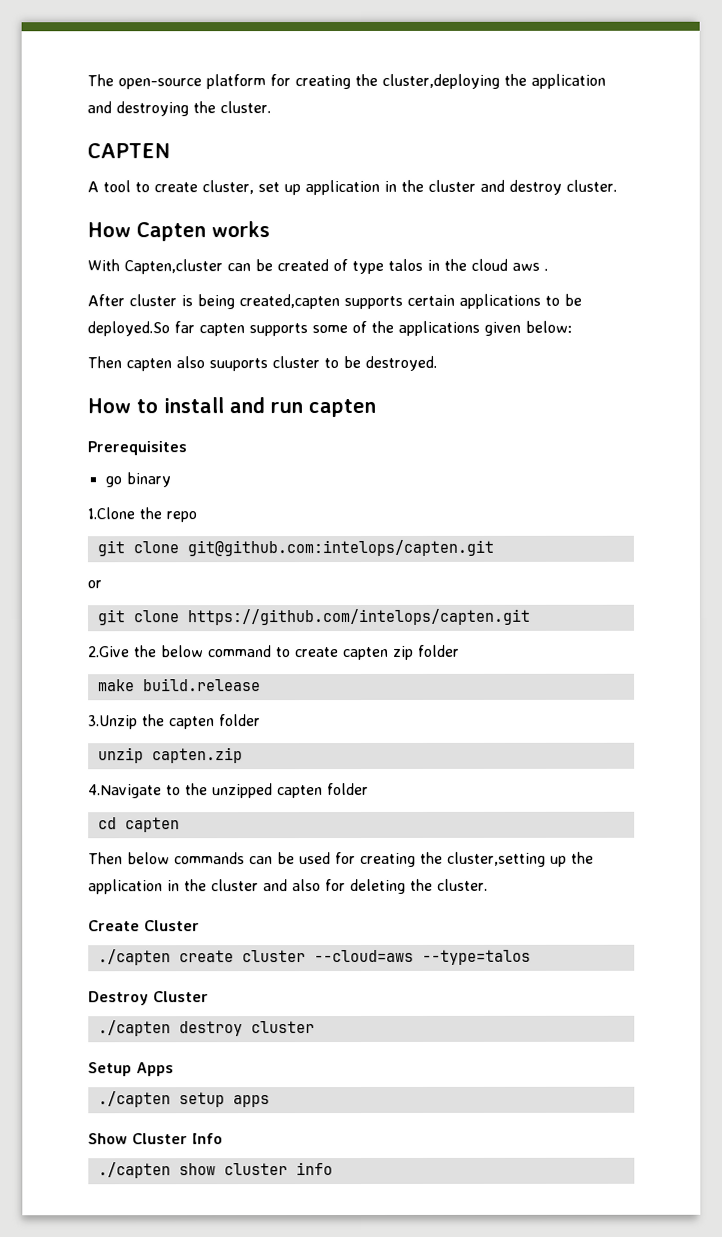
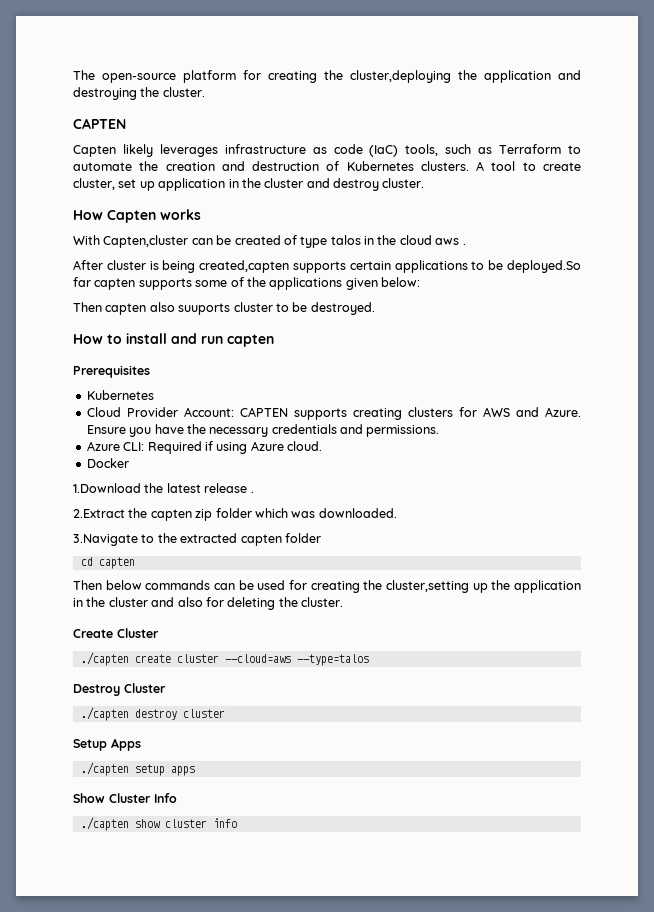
+ Capten likely leverages infrastructure as code (IaC) tools, such as Terraform to automate the creation and destruction of Kubernetes clusters.
  Prerequisites
- go binary
- 1.Clone the repo
- git clone git@github.com:intelops/capten.git
- or
- git clone https://github.com/intelops/capten.git
- 2.Give the below command to create capten zip folder
- make build.release
- 3.Unzip the capten folder
- unzip capten.zip
- 4.Navigate to the unzipped capten folder
+ Kubernetes
+ Cloud Provider Account: CAPTEN supports creating clusters for AWS and Azure. Ensure you have the necessary credentials and permissions.
+ Azure CLI: Required if using Azure cloud.
+ Docker
+ 1.Download the latest release .
+ 2.Extract the capten zip folder which was downloaded.
+ 3.Navigate to the extracted capten folder

